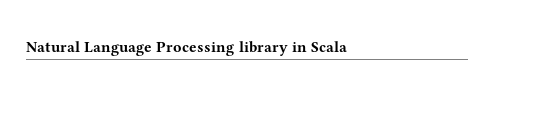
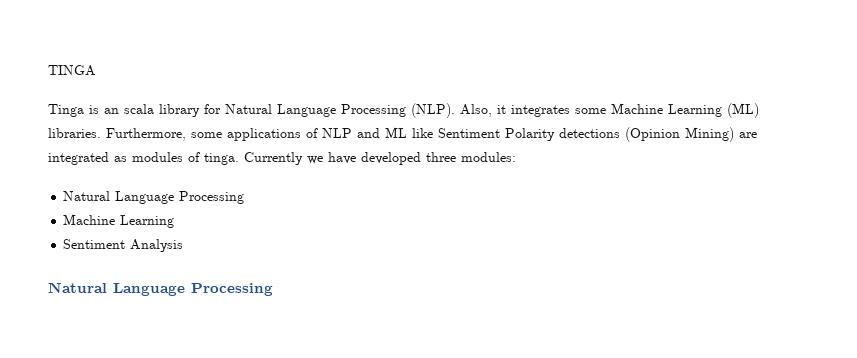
- Natural Language Processing library in Scala
+ TINGA
+ Tinga is an scala library for Natural Language Processing (NLP). Also, it integrates some Machine Learning (ML) libraries. Furthermore, some applications of NLP and ML like Sentiment Polarity detections (Opinion Mining) are integrated as modules of tinga. Currently we have developed three modules:
+ Natural Language Processing
+ Machine Learning
+ Sentiment Analysis
+ Natural Language Processing

